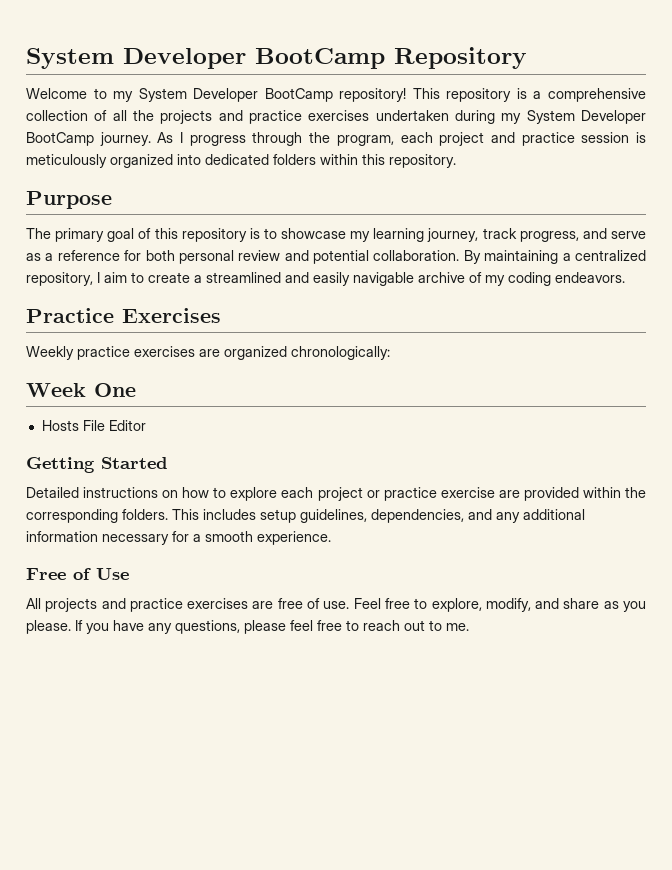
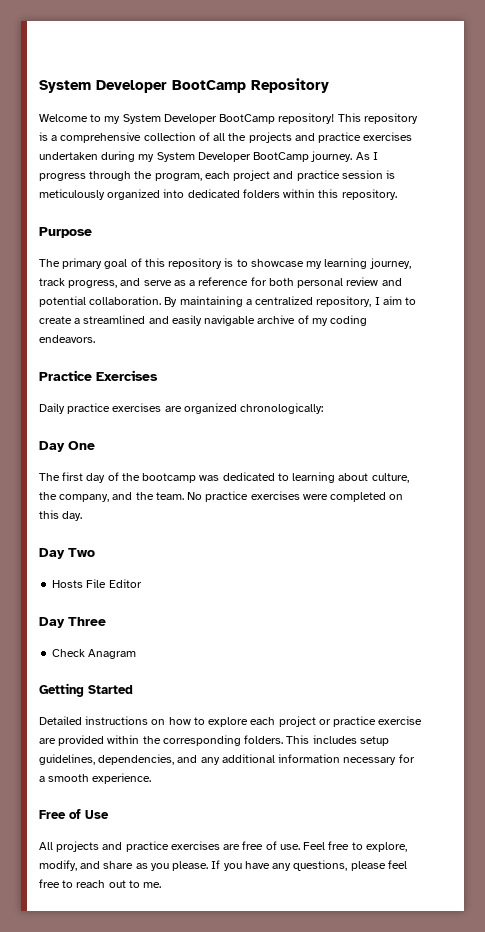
- Weekly practice exercises are organized chronologically:
+ Daily practice exercises are organized chronologically:
- Week One
+ Day One
+ The first day of the bootcamp was dedicated to learning about culture, the company, and the team. No practice exercises were completed on this day.
+ Day Two
+ Day Three
+ Check Anagram

